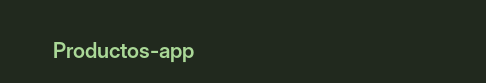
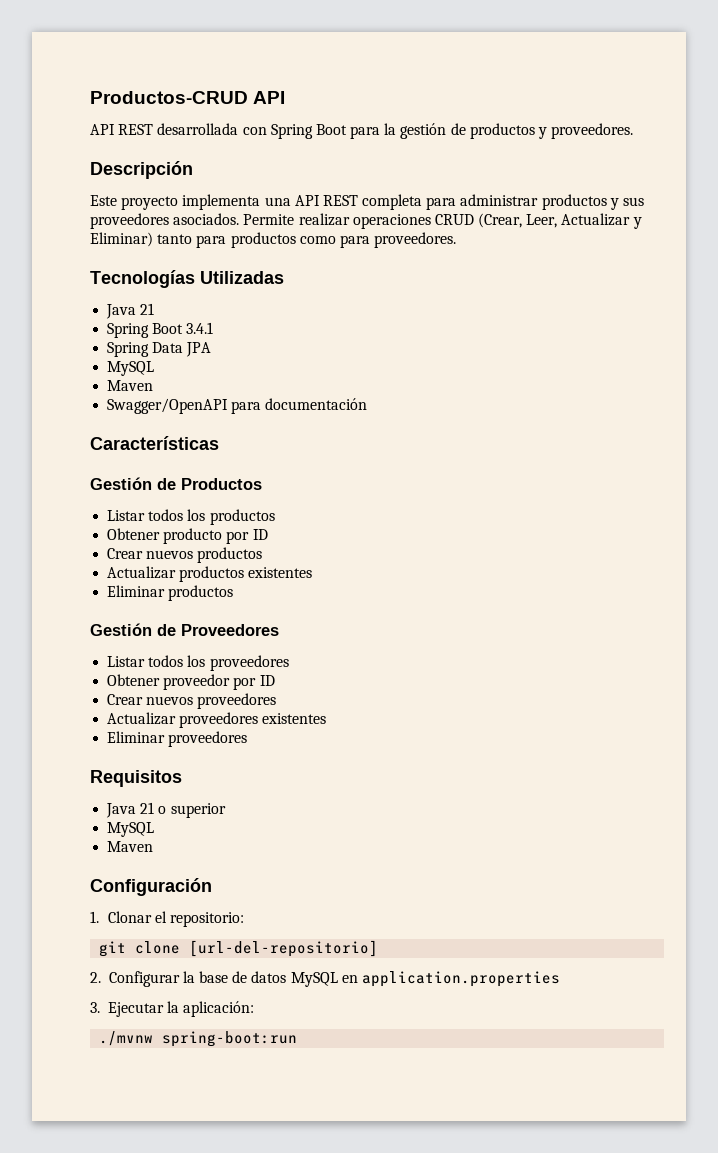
- Productos-app
+ Productos-CRUD API
+ API REST desarrollada con Spring Boot para la gestión de productos y proveedores.
+ Descripción
+ Este proyecto implementa una API REST completa para administrar productos y sus proveedores asociados. Permite realizar operaciones CRUD (Crear, Leer, Actualizar y Eliminar) tanto para productos como para proveedores.
+ Tecnologías Utilizadas
+ Java 21
+ Spring Boot 3.4.1
+ Spring Data JPA
+ MySQL
+ Maven
+ Swagger/OpenAPI para documentación
+ Características
+ Gestión de Productos
+ Listar todos los productos
+ Obtener producto por ID
+ Crear nuevos productos
+ Actualizar productos existentes
+ Eliminar productos
+ Gestión de Proveedores
+ Listar todos los proveedores
+ Obtener proveedor por ID
+ Crear nuevos proveedores
+ Actualizar proveedores existentes
+ Eliminar proveedores
+ Requisitos
+ Java 21 o superior
+ MySQL
+ Maven
+ Configuración
+ 1. Clonar el repositorio:
+ git clone [url-del-repositorio]
+ 2. Configurar la base de datos MySQL en application.properties
+ 3. Ejecutar la aplicación:
+ ./mvnw spring-boot:run

